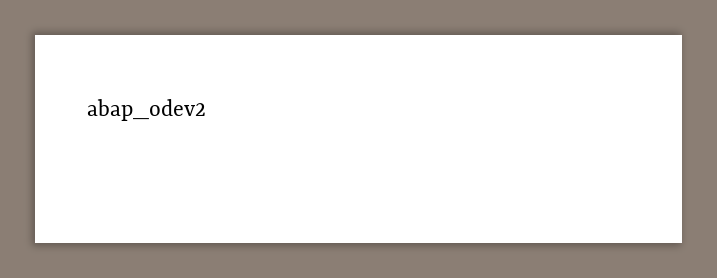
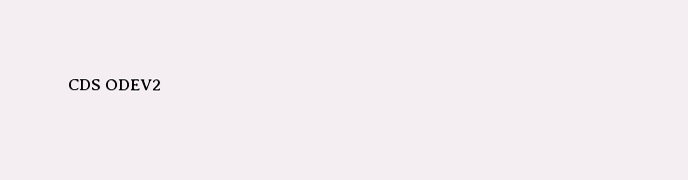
- abap_odev2
+ CDS ODEV2

